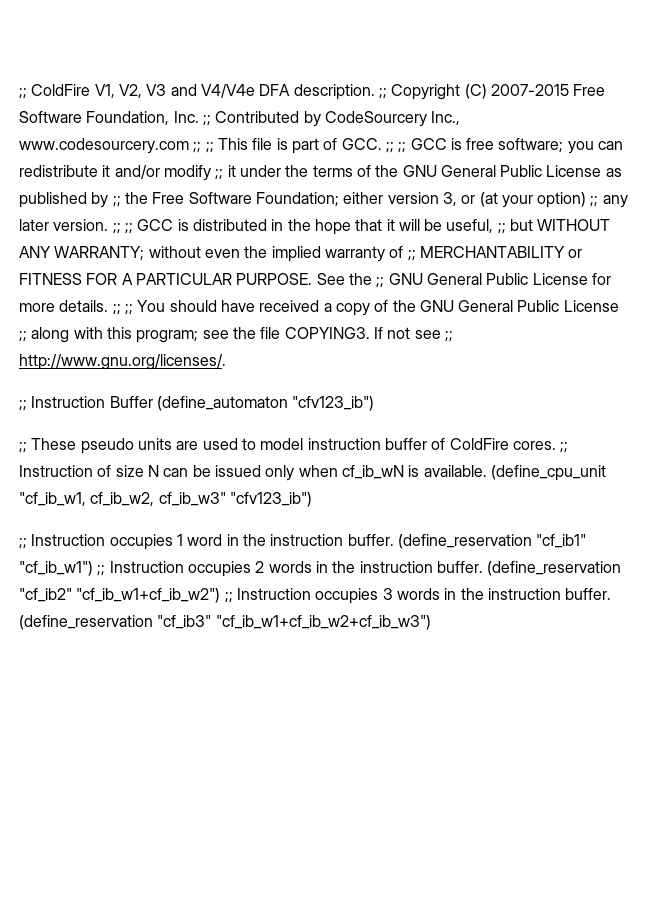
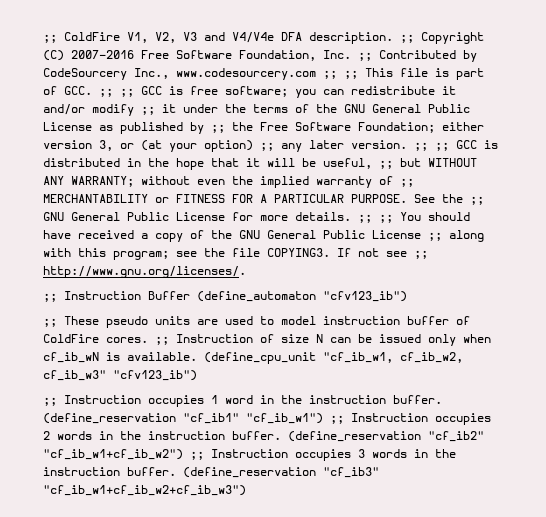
- Copyright (C) 2007-2015 Free Software Foundation, Inc. ;;
+ Copyright (C) 2007-2016 Free Software Foundation, Inc. ;;

